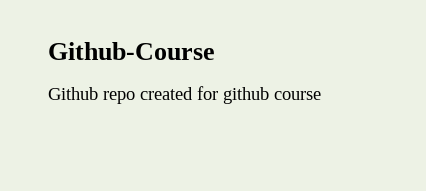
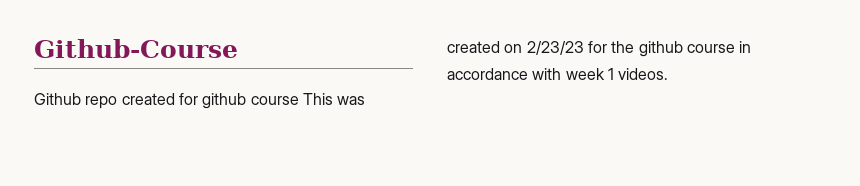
- Github repo created for github course
+ Github repo created for github course This was created on 2/23/23 for the github course in accordance with week 1 videos.

